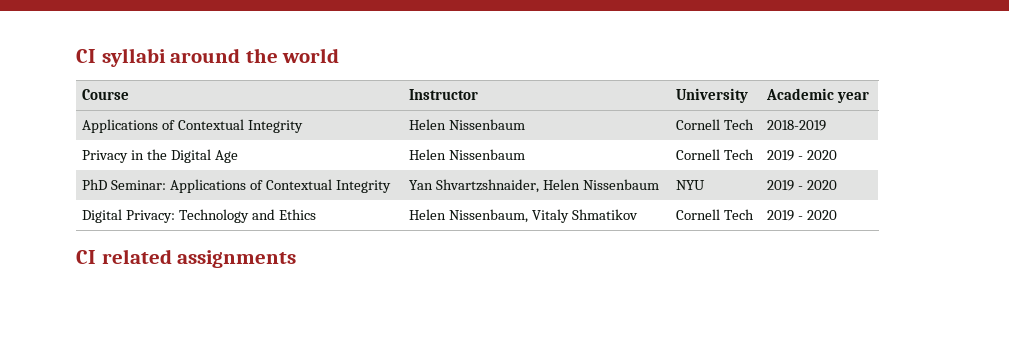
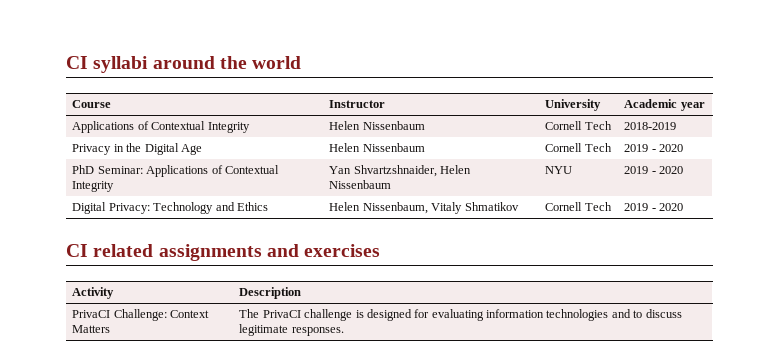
- CI related assignments
+ CI related assignments and exercises
+ Activity | Description
+ PrivaCI Challenge: Context Matters | The PrivaCI challenge is designed for evaluating information technologies and to discuss legitimate responses.

